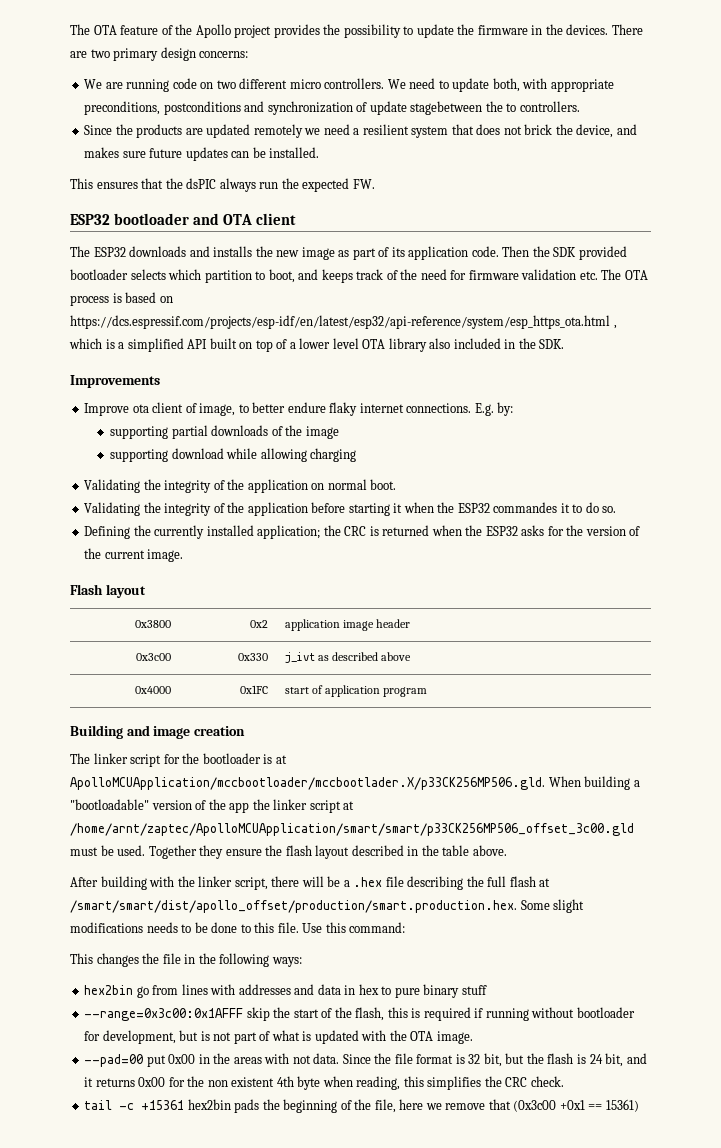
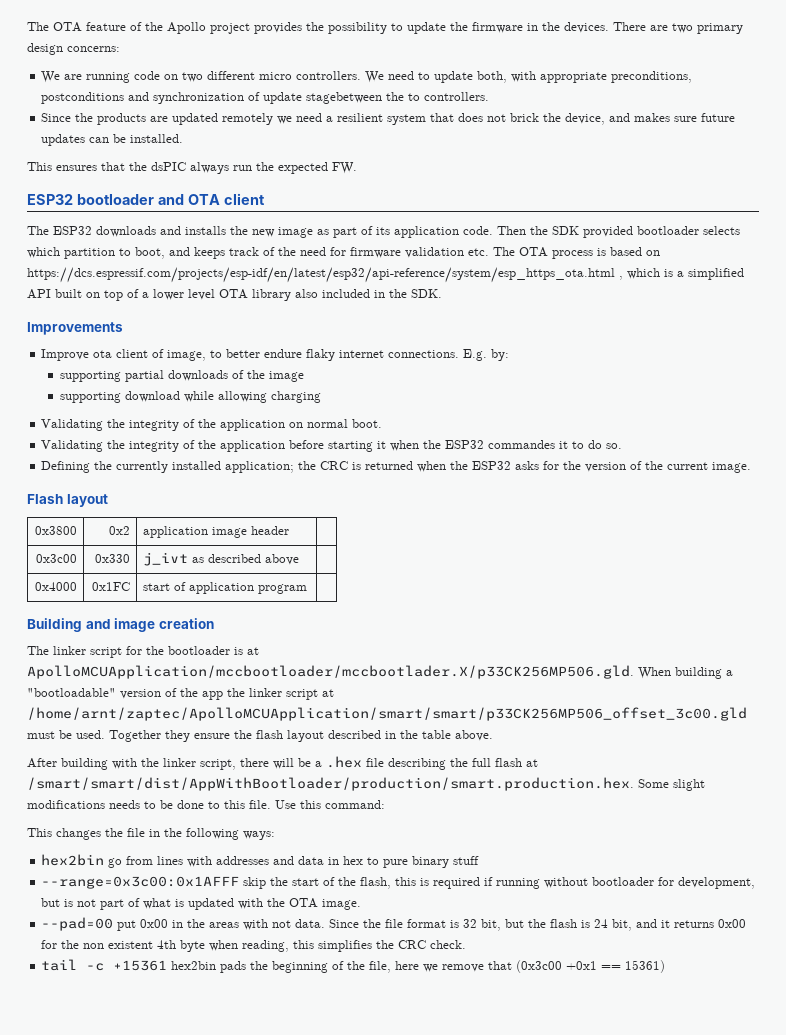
- After building with the linker script, there will be a .hex file describing the full flash at /smart/smart/dist/apollo_offset/production/smart.production.hex. Some slight modifications needs to be done to this file.
+ After building with the linker script, there will be a .hex file describing the full flash at /smart/smart/dist/AppWithBootloader/production/smart.production.hex. Some slight modifications needs to be done to this file.

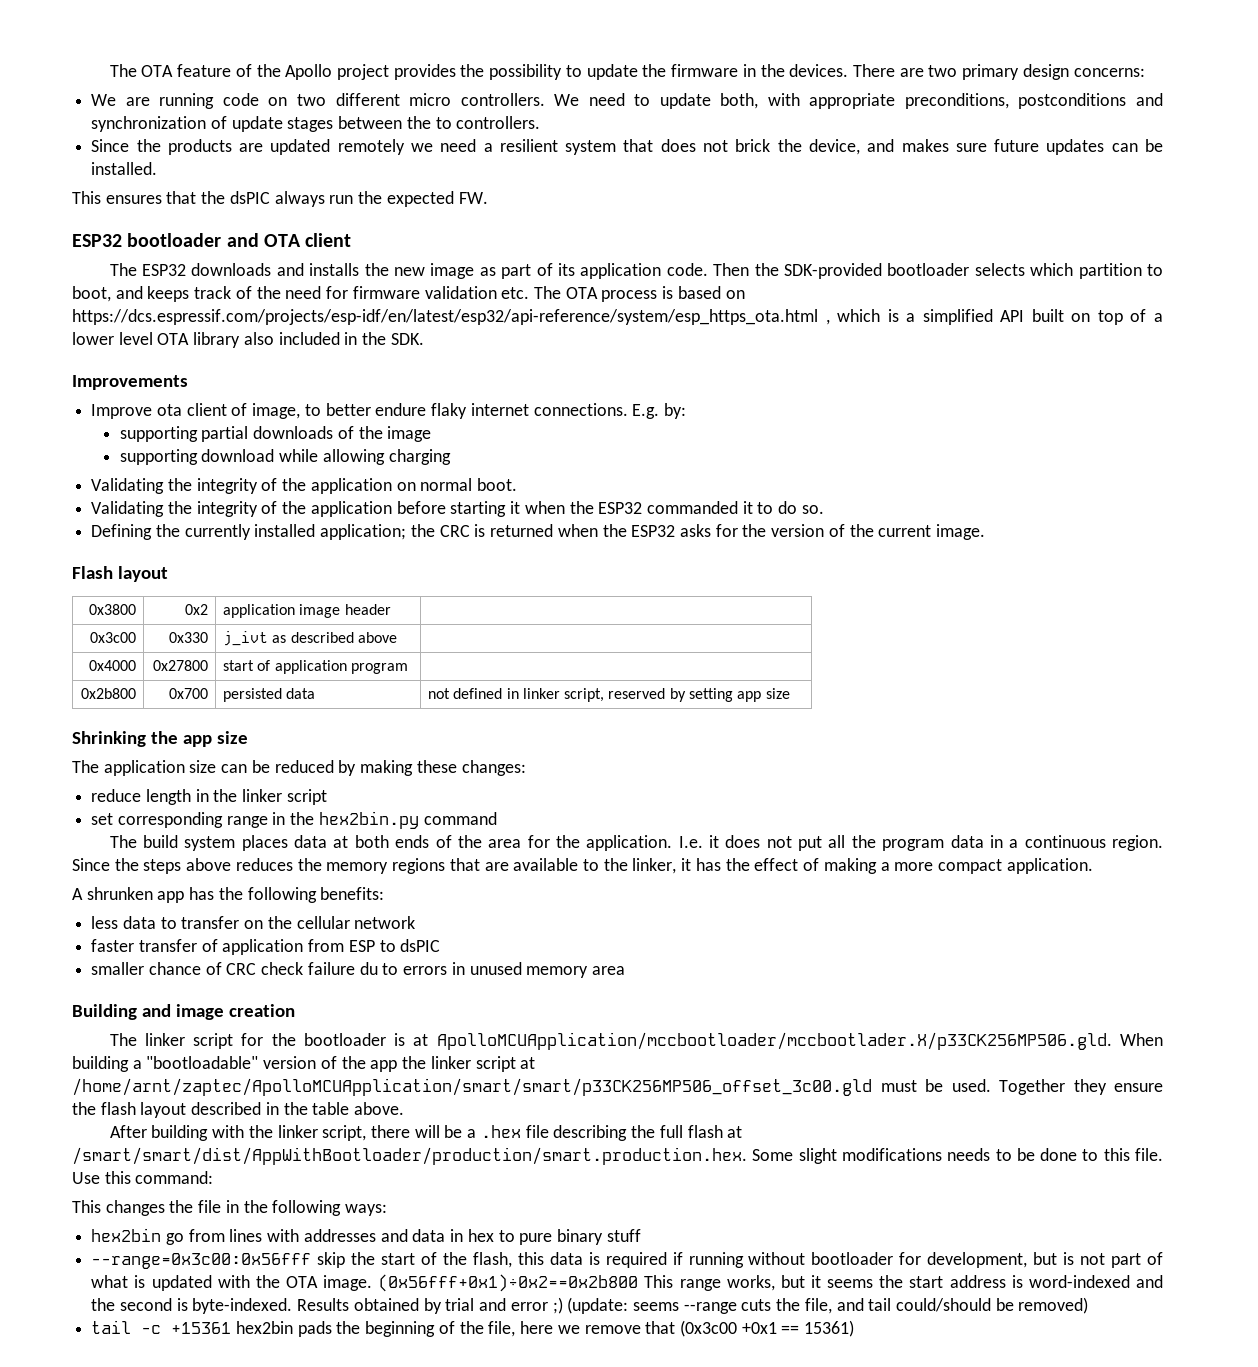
- We need to update both, with appropriate preconditions, postconditions and synchronization of update stagebetween the to controllers.
+ We need to update both, with appropriate preconditions, postconditions and synchronization of update stages between the to controllers.
- Then the SDK provided bootloader selects which partition to boot, and keeps track of the need for firmware validation etc. The OTA process is based on https://dcs.espressif.com/projects/esp-idf/en/latest/esp32/api-reference/system/esp_https_ota.html , which is a simplified API built on top of a lower level OTA library also included in the SDK.
+ Then the SDK-provided bootloader selects which partition to boot, and keeps track of the need for firmware validation etc. The OTA process is based on https://dcs.espressif.com/projects/esp-idf/en/latest/esp32/api-reference/system/esp_https_ota.html , which is a simplified API built on top of a lower level OTA library also included in the SDK.
- Validating the integrity of the application before starting it when the ESP32 commandes it to do so.
+ Validating the integrity of the application before starting it when the ESP32 commanded it to do so.
- 0x4000 | 0x1FC | start of application program |
+ 0x4000 | 0x27800 | start of application program |
+ 0x2b800 | 0x700 | persisted data | not defined in linker script, reserved by setting app size
+ Shrinking the app size
+ The application size can be reduced by making these changes:
+ reduce length in the linker script
+ set corresponding range in the hex2bin.py command
+ The build system places data at both ends of the area for the application. I.e. it does not put all the program data in a continuous region. Since the steps above reduces the memory regions that are available to the linker, it has the effect of making a more compact application.
+ A shrunken app has the following benefits:
+ less data to transfer on the cellular network
+ faster transfer of application from ESP to dsPIC
+ smaller chance of CRC check failure du to errors in unused memory area
- --range=0x3c00:0x1AFFF skip the start of the flash, this is required if running without bootloader for development, but is not part of what is updated with the OTA image.
- --pad=00 put 0x00 in the areas with not data. Since the file format is 32 bit, but the flash is 24 bit, and it returns 0x00 for the non existent 4th byte when reading, this simplifies the CRC check.
+ --range=0x3c00:0x56fff skip the start of the flash, this data is required if running without bootloader for development, but is not part of what is updated with the OTA image. (0x56fff+0x1)÷0x2==0x2b800 This range works, but it seems the start address is word-indexed and the second is byte-indexed. Results obtained by trial and error ;) (update: seems --range cuts the file, and tail could/should be removed)

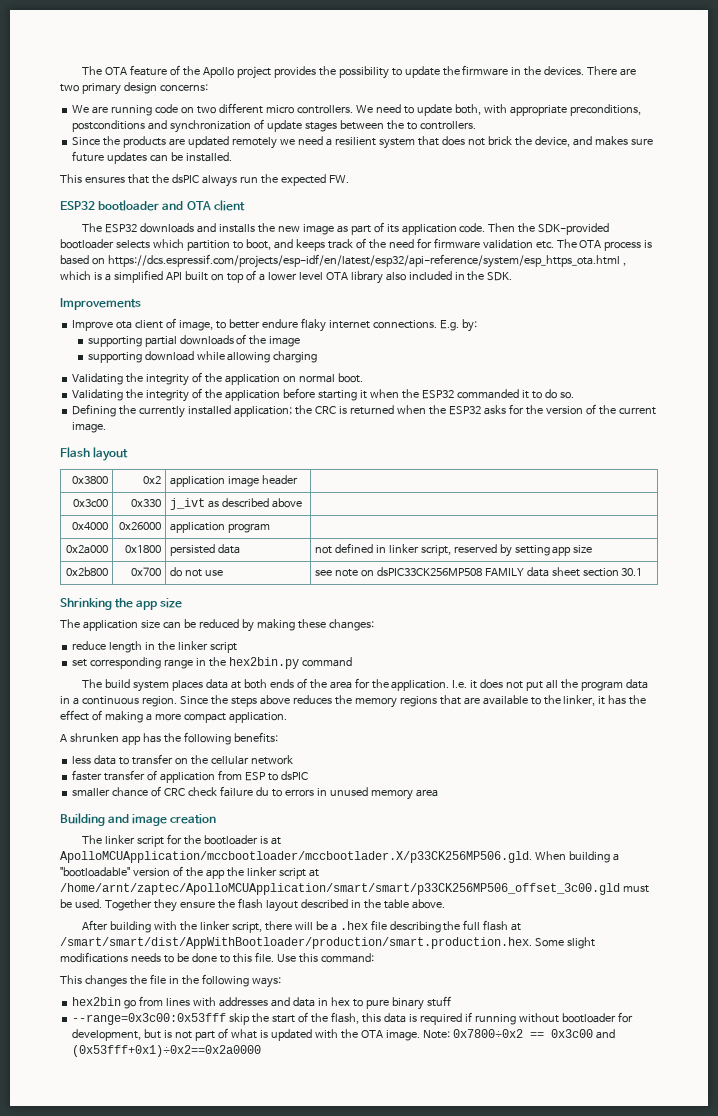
- 0x4000 | 0x27800 | start of application program |
+ 0x4000 | 0x26000 | application program |
- 0x2b800 | 0x700 | persisted data | not defined in linker script, reserved by setting app size
+ 0x2a000 | 0x1800 | persisted data | not defined in linker script, reserved by setting app size
+ 0x2b800 | 0x700 | do not use | see note on dsPIC33CK256MP508 FAMILY data sheet section 30.1
- --range=0x3c00:0x56fff skip the start of the flash, this data is required if running without bootloader for development, but is not part of what is updated with the OTA image.
+ --range=0x3c00:0x53fff skip the start of the flash, this data is required if running without bootloader for development, but is not part of what is updated with the OTA image.
- (0x56fff+0x1)÷0x2==0x2b800 This range works, but it seems the start address is word-indexed and the second is byte-indexed. Results obtained by trial and error ;) (update: seems --range cuts the file, and tail could/should be removed)
- tail -c +15361 hex2bin pads the beginning of the file, here we remove that (0x3c00 +0x1 == 15361)
+ Note: 0x7800÷0x2 == 0x3c00 and (0x53fff+0x1)÷0x2==0x2a0000

